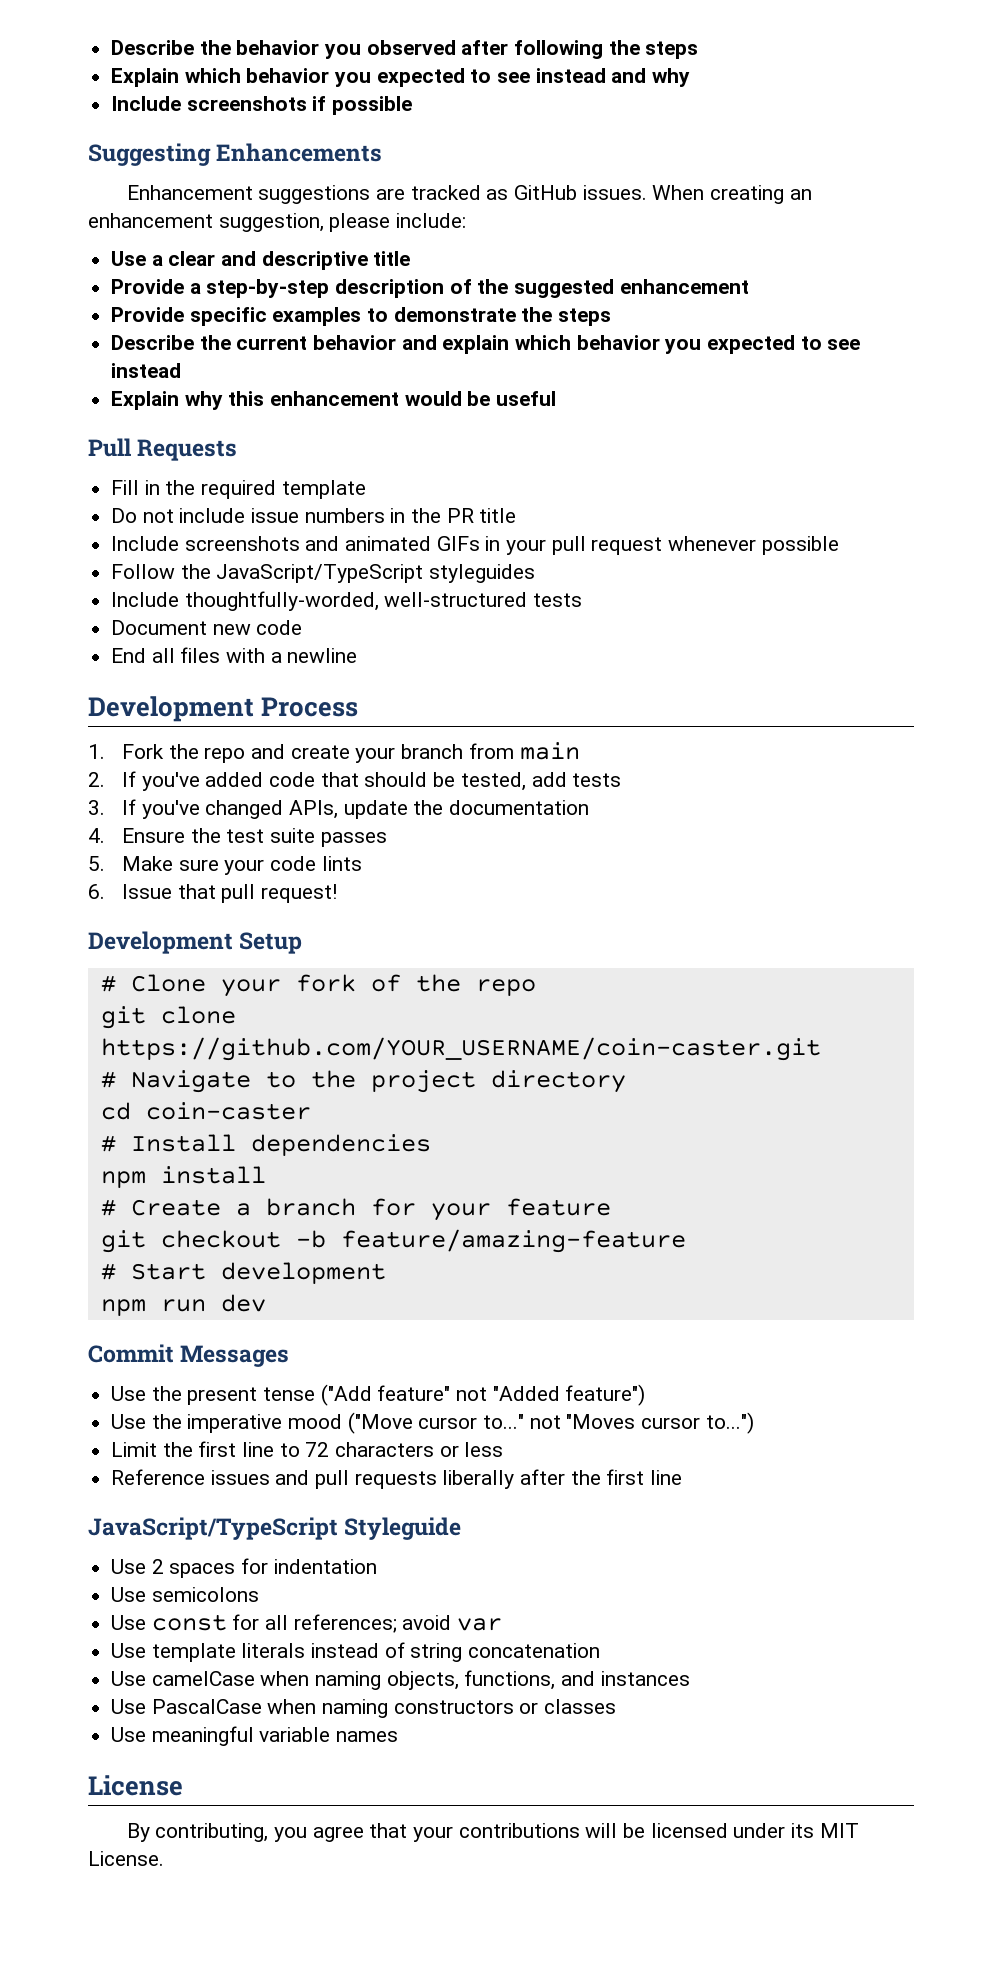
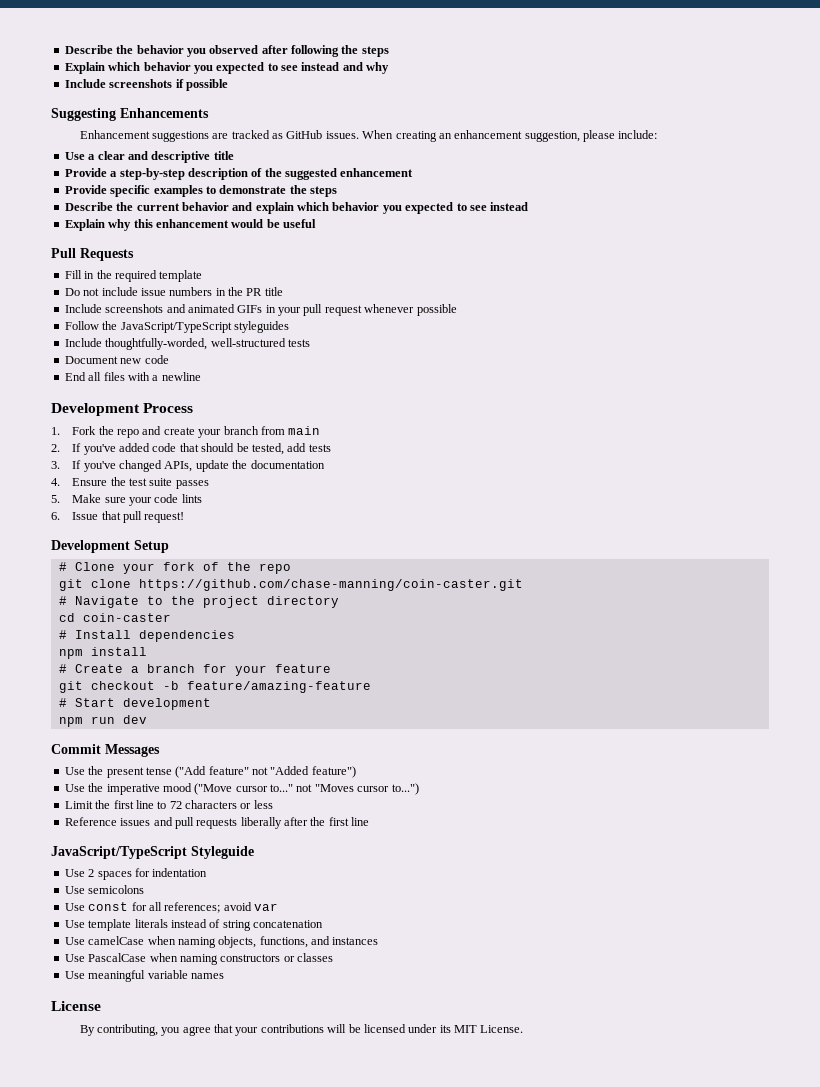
- git clone https://github.com/YOUR_USERNAME/coin-caster.git
+ git clone https://github.com/chase-manning/coin-caster.git

